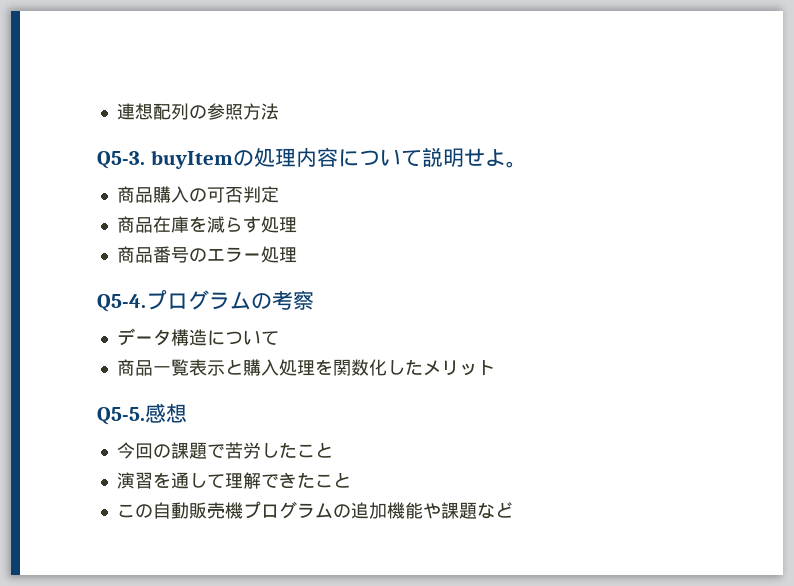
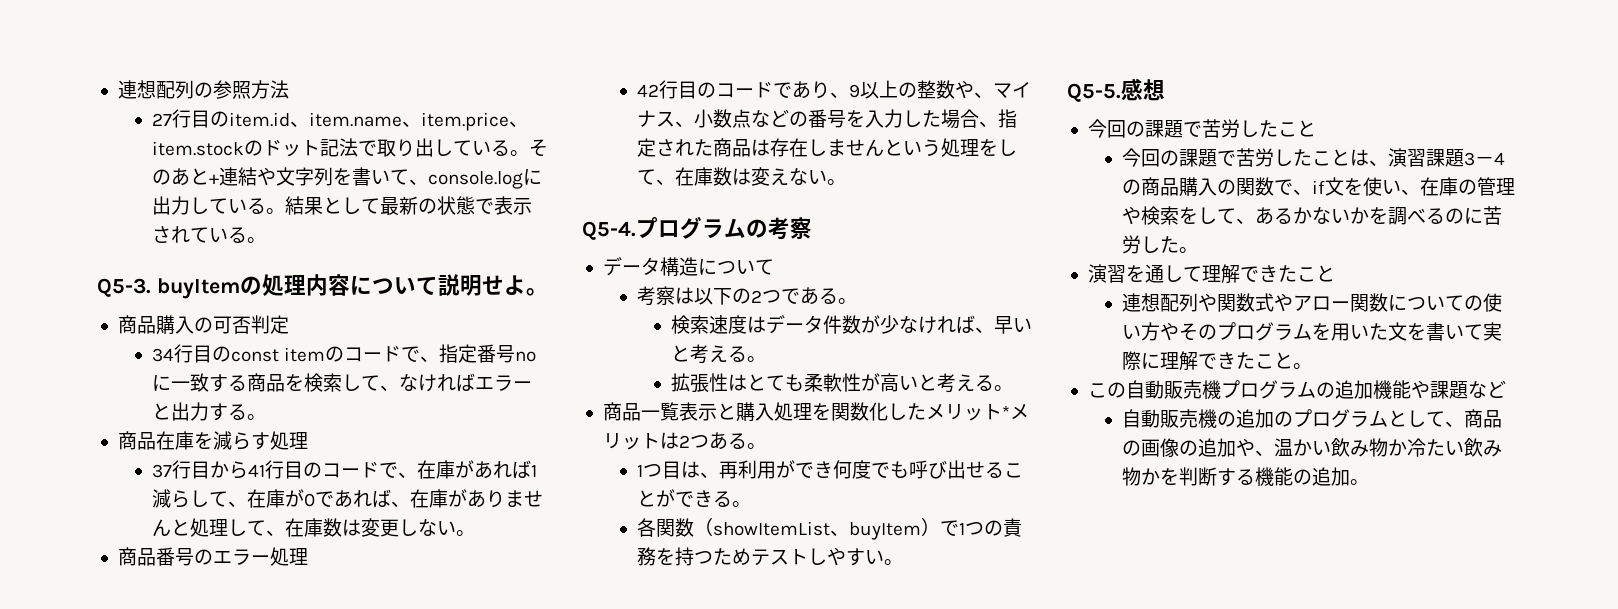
+ 27行目のitem.id、item.name、item.price、item.stockのドット記法で取り出している。そのあと+連結や文字列を書いて、console.logに出力している。結果として最新の状態で表示されている。
+ 34行目のconst itemのコードで、指定番号noに一致する商品を検索して、なければエラーと出力する。
+ 37行目から41行目のコードで、在庫があれば1減らして、在庫が0であれば、在庫がありませんと処理して、在庫数は変更しない。
+ 42行目のコードであり、9以上の整数や、マイナス、小数点などの番号を入力した場合、指定された商品は存在しませんという処理をして、在庫数は変えない。
+ 考察は以下の2つである。
+ 検索速度はデータ件数が少なければ、早いと考える。
+ 拡張性はとても柔軟性が高いと考える。
- 商品一覧表示と購入処理を関数化したメリット
+ 商品一覧表示と購入処理を関数化したメリット*メリットは2つある。
+ 1つ目は、再利用ができ何度でも呼び出せることができる。
+ 各関数（showItemList、buyItem）で1つの責務を持つためテストしやすい。
+ 今回の課題で苦労したことは、演習課題3－4の商品購入の関数で、if文を使い、在庫の管理や検索をして、あるかないかを調べるのに苦労した。
+ 連想配列や関数式やアロー関数についての使い方やそのプログラムを用いた文を書いて実際に理解できたこと。
+ 自動販売機の追加のプログラムとして、商品の画像の追加や、温かい飲み物か冷たい飲み物かを判断する機能の追加。

